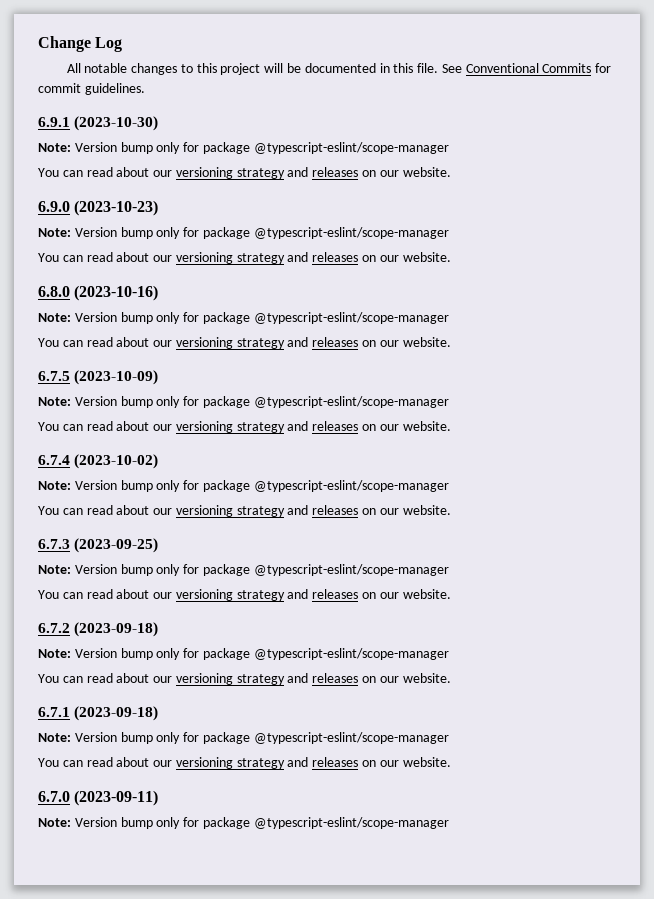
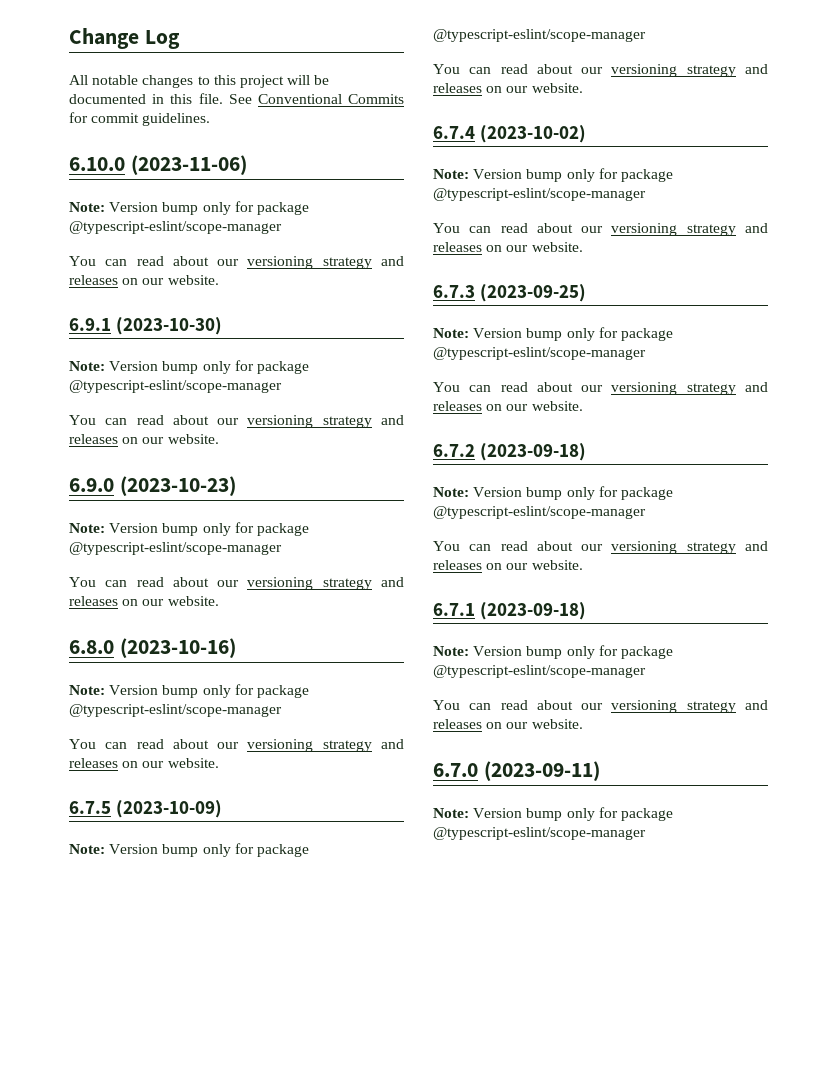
+ 6.10.0 (2023-11-06)
+ Note: Version bump only for package @typescript-eslint/scope-manager
+ You can read about our versioning strategy and releases on our website.

